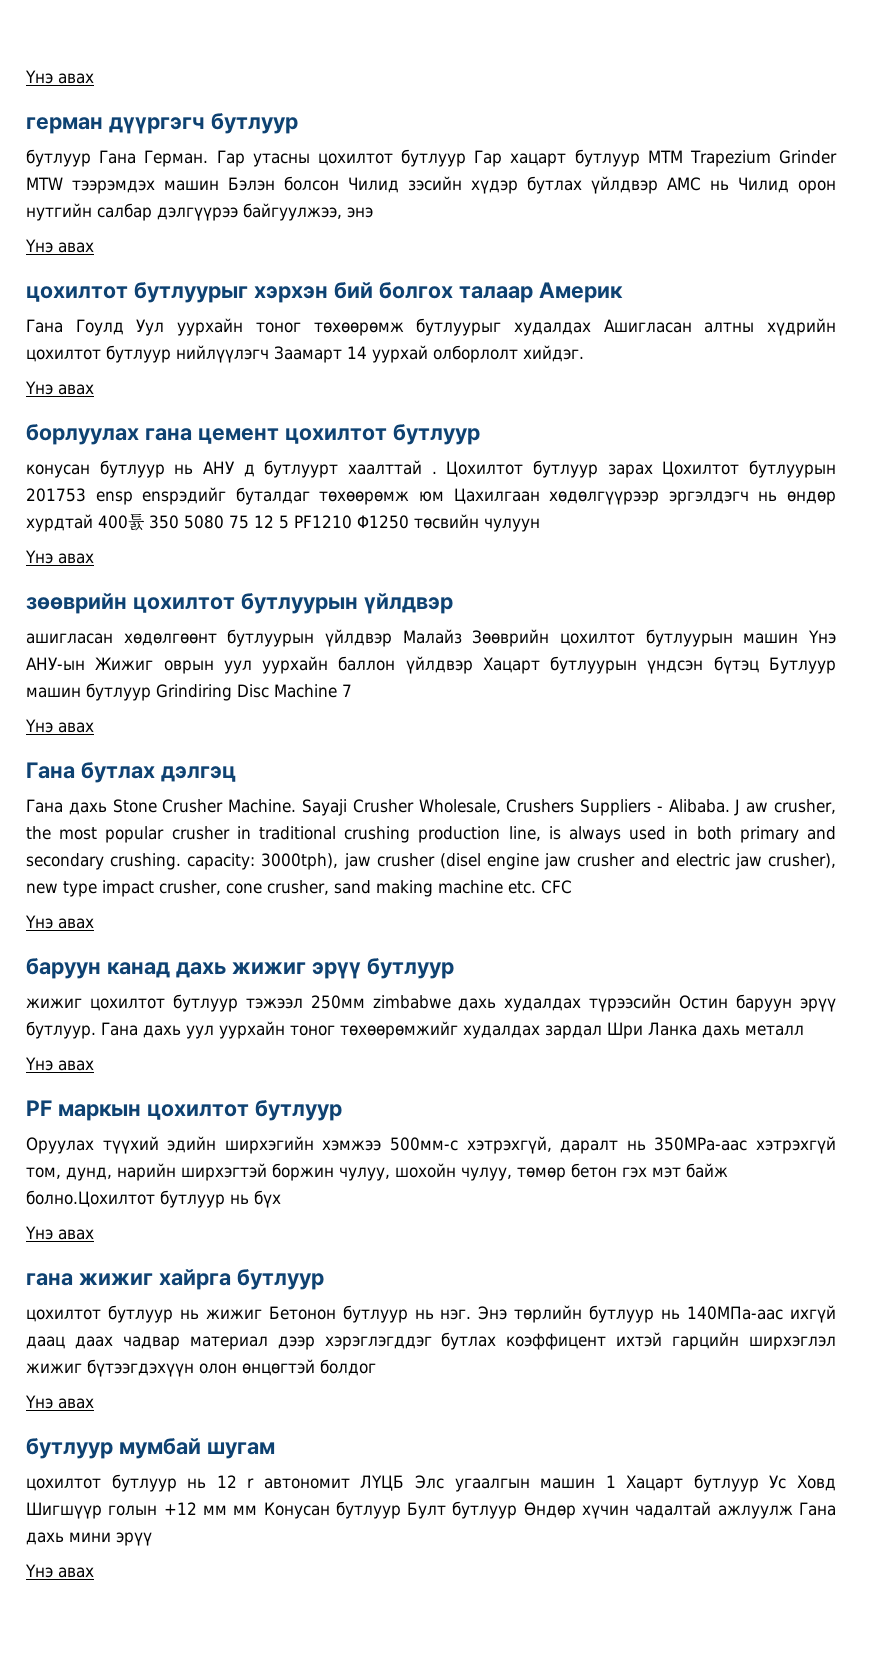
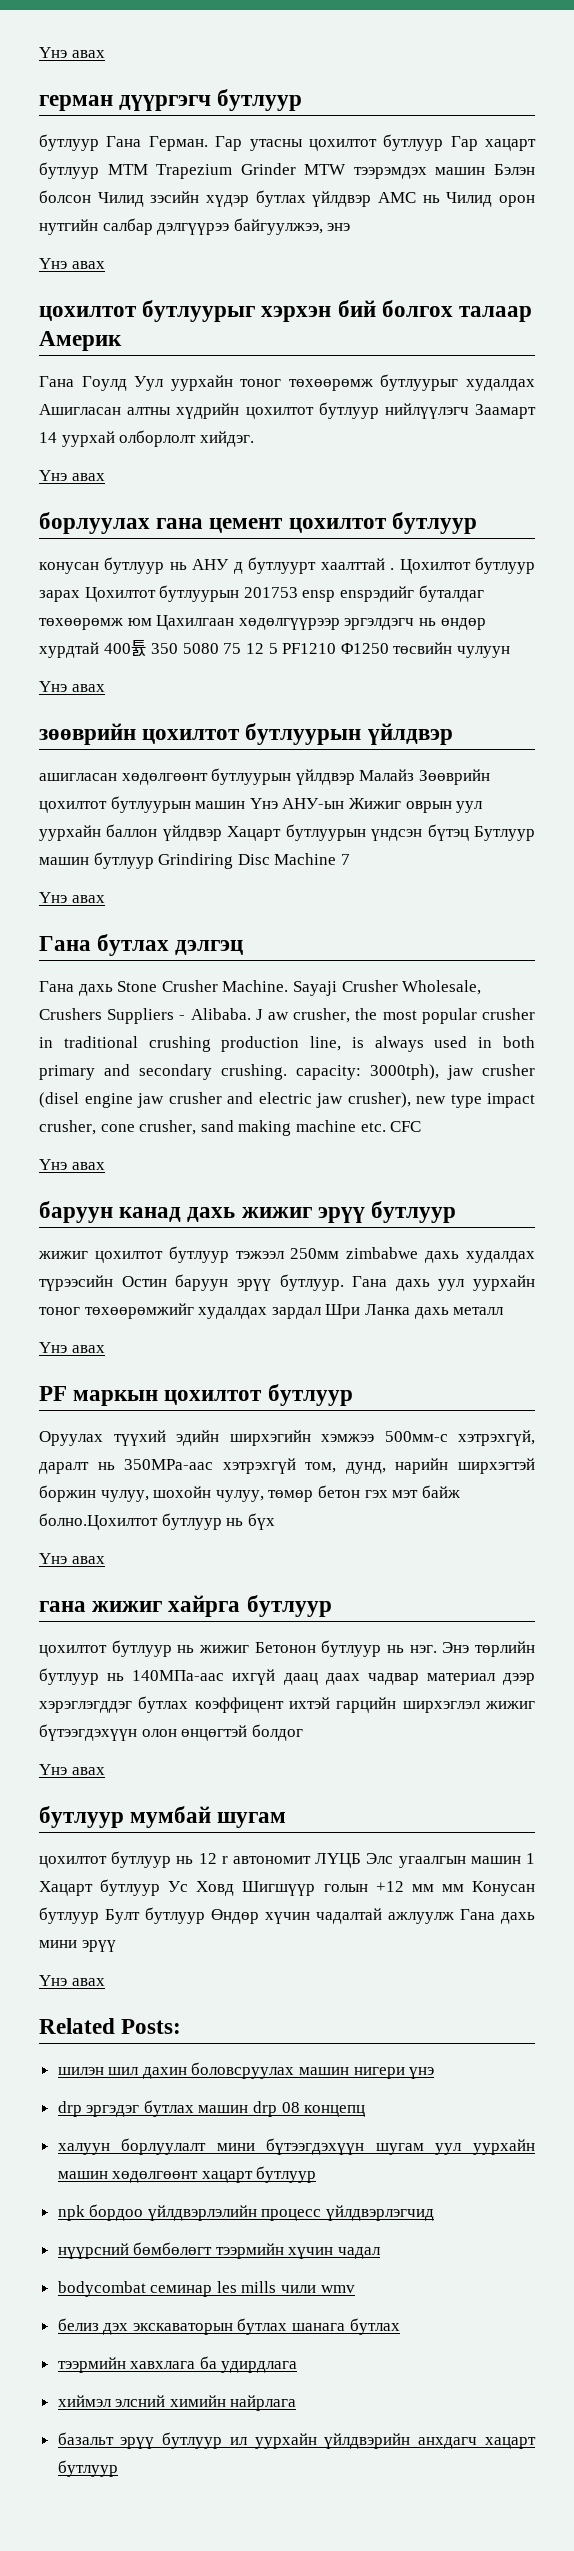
+ Related Posts:
+ шилэн шил дахин боловсруулах машин нигери үнэ
+ drp эргэдэг бутлах машин drp 08 концепц
+ халуун борлуулалт мини бүтээгдэхүүн шугам уул уурхайн машин хөдөлгөөнт хацарт бутлуур
+ npk бордоо үйлдвэрлэлийн процесс үйлдвэрлэгчид
+ нүүрсний бөмбөлөгт тээрмийн хүчин чадал
+ bodycombat семинар les mills чили wmv
+ белиз дэх экскаваторын бутлах шанага бутлах
+ тээрмийн хавхлага ба удирдлага
+ хиймэл элсний химийн найрлага
+ базальт эрүү бутлуур ил уурхайн үйлдвэрийн анхдагч хацарт бутлуур

